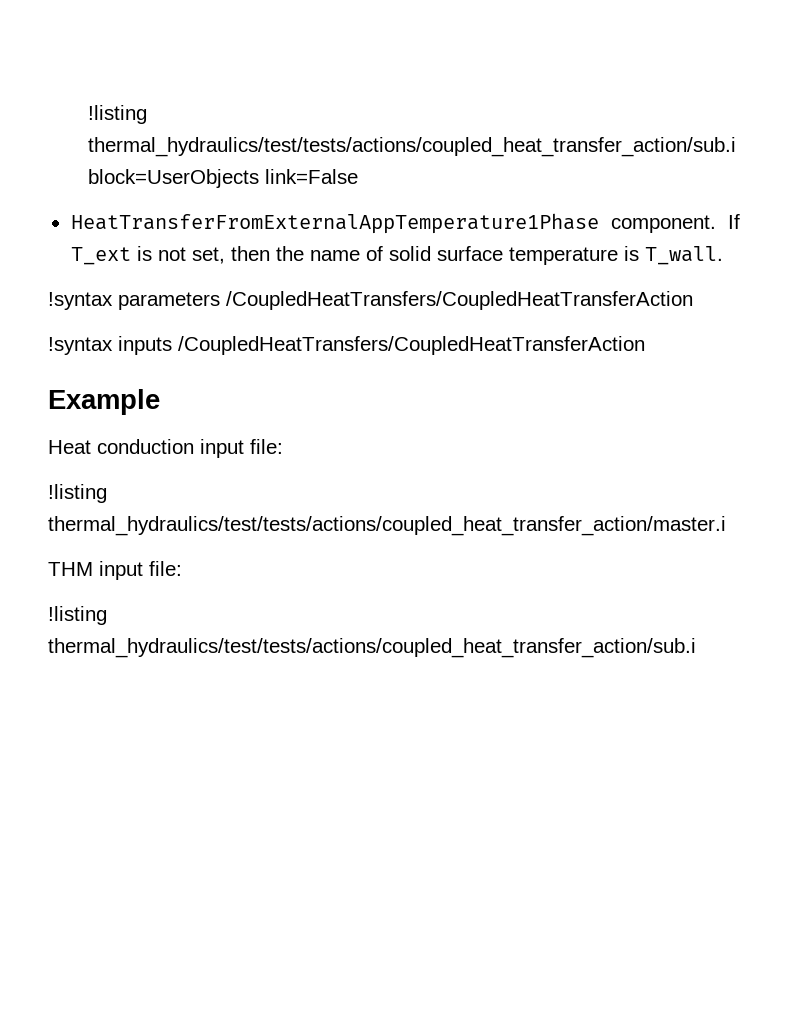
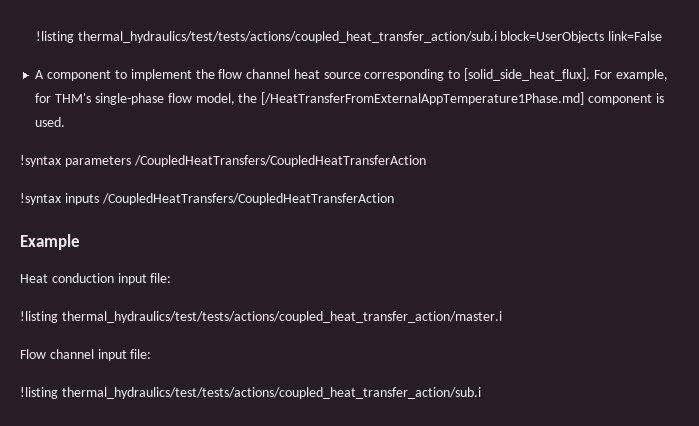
- HeatTransferFromExternalAppTemperature1Phase component. If T_ext is not set, then the name of solid surface temperature is T_wall.
+ A component to implement the flow channel heat source corresponding to [solid_side_heat_flux]. For example, for THM's single-phase flow model, the [/HeatTransferFromExternalAppTemperature1Phase.md] component is used.
- THM input file:
+ Flow channel input file:

